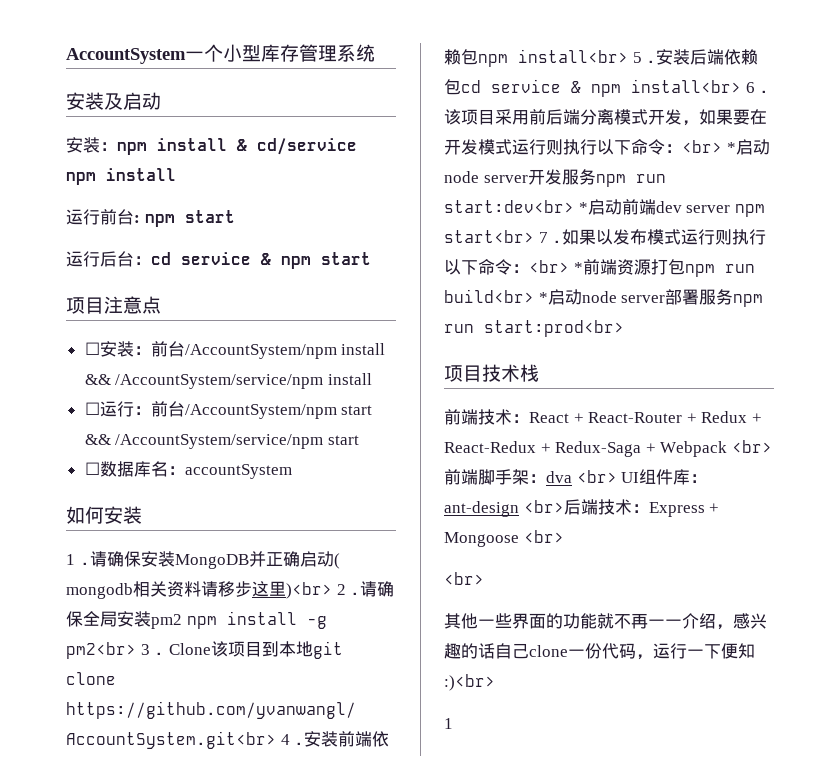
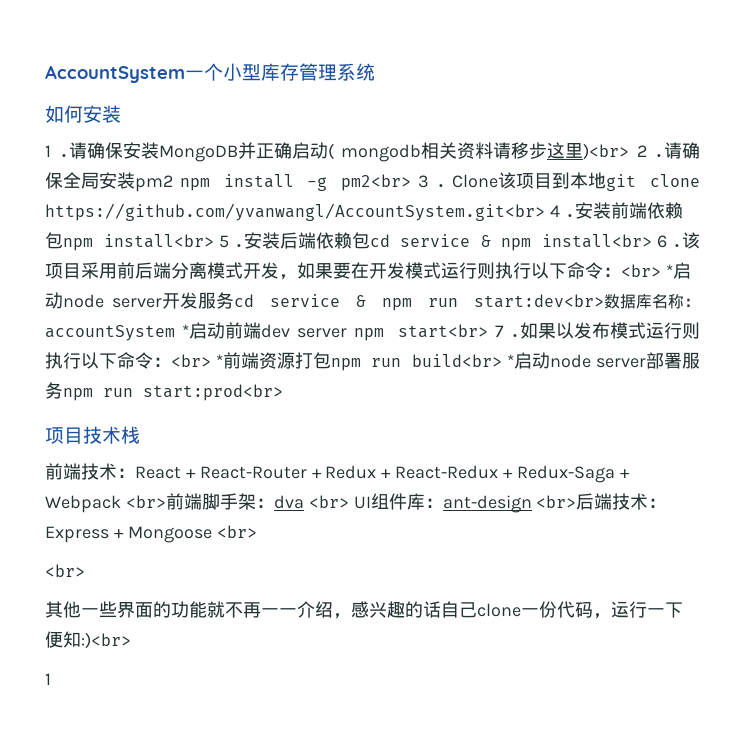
- 安装及启动
- 安装：npm install & cd/service npm install
- 运行前台: npm start
- 运行后台：cd service & npm start
- 项目注意点
- ☐安装：前台/AccountSystem/npm install && /AccountSystem/service/npm install
- ☐运行：前台/AccountSystem/npm start && /AccountSystem/service/npm start
- ☐数据库名：accountSystem
- 该项目采用前后端分离模式开发，如果要在开发模式运行则执行以下命令：<br> *启动node server开发服务npm run start:dev<br> *启动前端dev server npm start<br> 7 .
+ 该项目采用前后端分离模式开发，如果要在开发模式运行则执行以下命令：<br> *启动node server开发服务cd service & npm run start:dev<br>数据库名称：accountSystem *启动前端dev server npm start<br> 7 .

